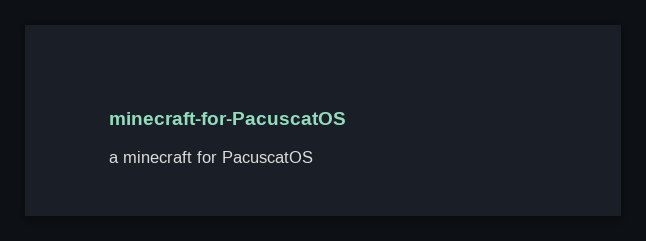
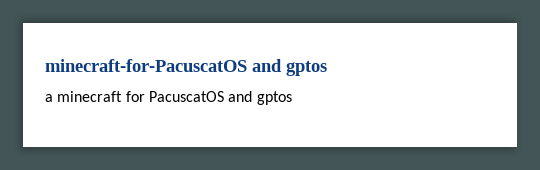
- minecraft-for-PacuscatOS
+ minecraft-for-PacuscatOS and gptos
- a minecraft for PacuscatOS
+ a minecraft for PacuscatOS and gptos

